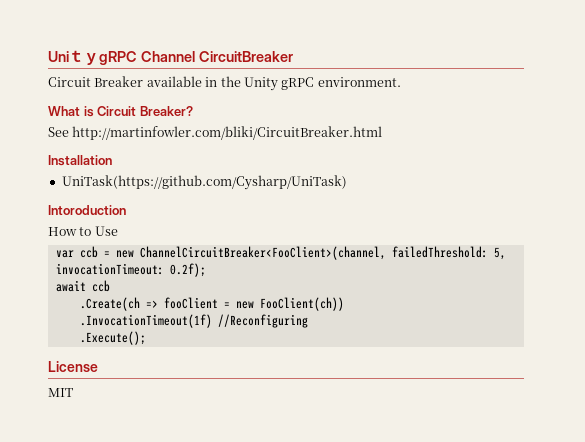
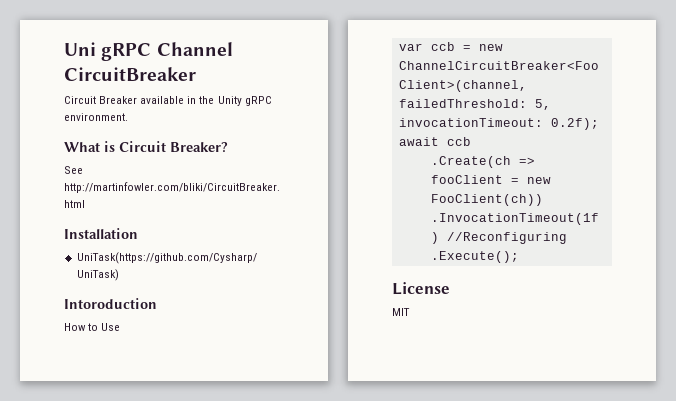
- UniｔｙgRPC Channel CircuitBreaker
+ Uni gRPC Channel CircuitBreaker

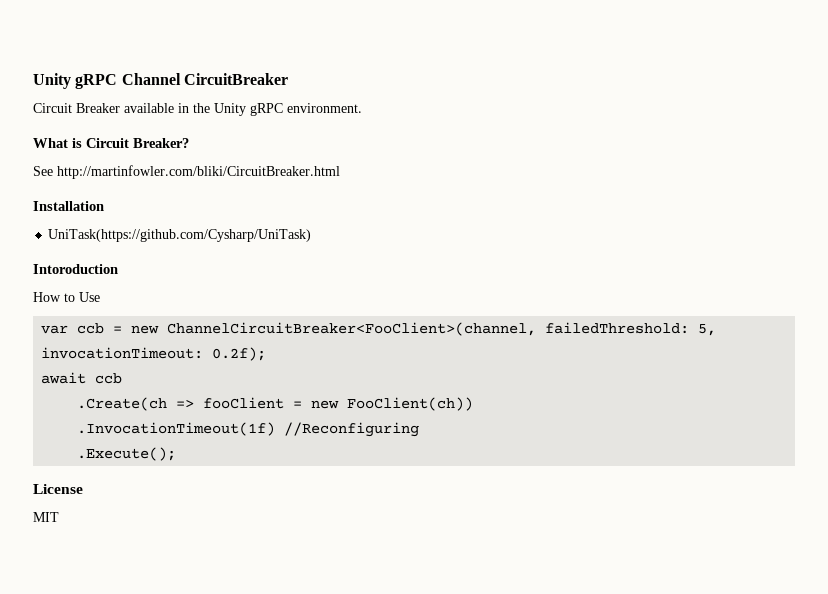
- Uni gRPC Channel CircuitBreaker
+ Unity gRPC Channel CircuitBreaker

